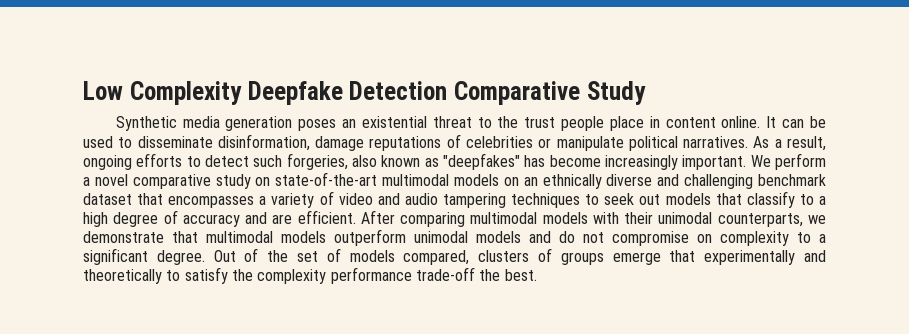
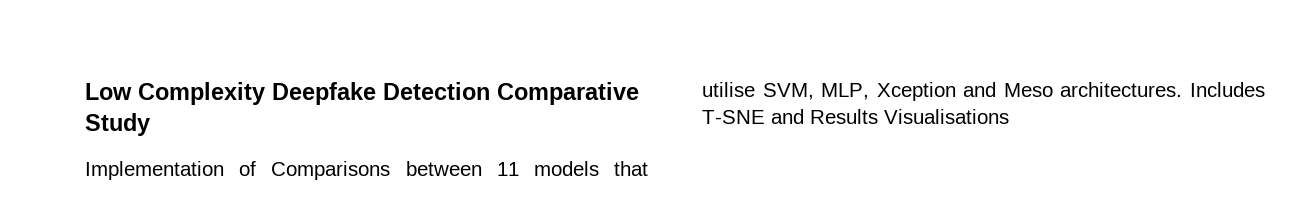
- Synthetic media generation poses an existential threat to the trust people place in content online. It can be used to disseminate disinformation, damage reputations of celebrities or manipulate political narratives. As a result, ongoing efforts to detect such forgeries, also known as "deepfakes" has become increasingly important. We perform a novel comparative study on state-of-the-art multimodal models on an ethnically diverse and challenging benchmark dataset that encompasses a variety of video and audio tampering techniques to seek out models that classify to a high degree of accuracy and are efficient. After comparing multimodal models with their unimodal counterparts, we demonstrate that multimodal models outperform unimodal models and do not compromise on complexity to a significant degree. Out of the set of models compared, clusters of groups emerge that experimentally and theoretically to satisfy the complexity performance trade-off the best.
+ Implementation of Comparisons between 11 models that utilise SVM, MLP, Xception and Meso architectures. Includes T-SNE and Results Visualisations

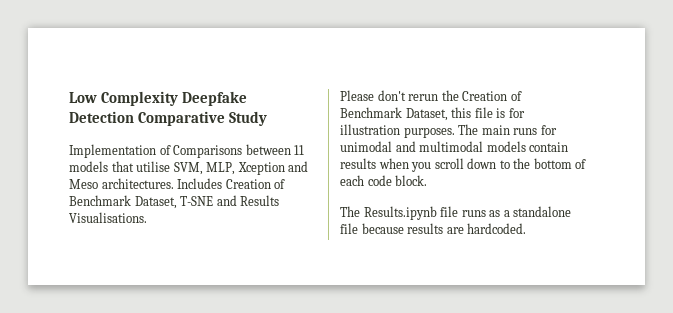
- Includes T-SNE and Results Visualisations
+ Includes Creation of Benchmark Dataset, T-SNE and Results Visualisations.
+ Please don't rerun the Creation of Benchmark Dataset, this file is for illustration purposes. The main runs for unimodal and multimodal models contain results when you scroll down to the bottom of each code block.
+ The Results.ipynb file runs as a standalone file because results are hardcoded.

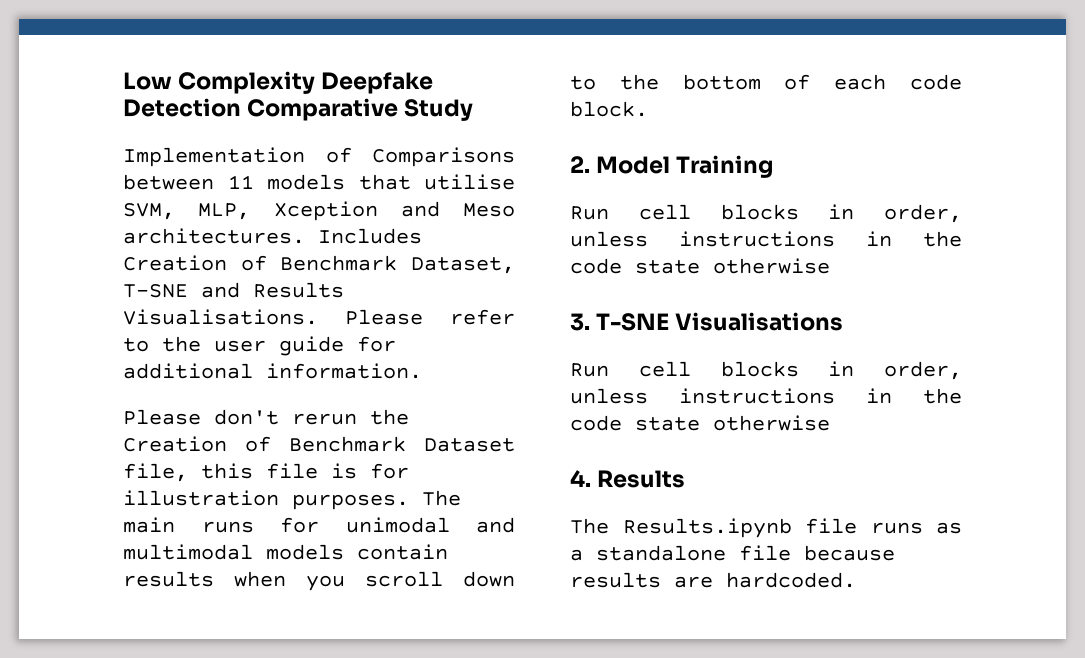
+ Please refer to the user guide for additional information.
- Please don't rerun the Creation of Benchmark Dataset, this file is for illustration purposes.
+ Please don't rerun the Creation of Benchmark Dataset file, this file is for illustration purposes.
+ 2. Model Training
+ Run cell blocks in order, unless instructions in the code state otherwise
+ 3. T-SNE Visualisations
+ Run cell blocks in order, unless instructions in the code state otherwise
+ 4. Results

